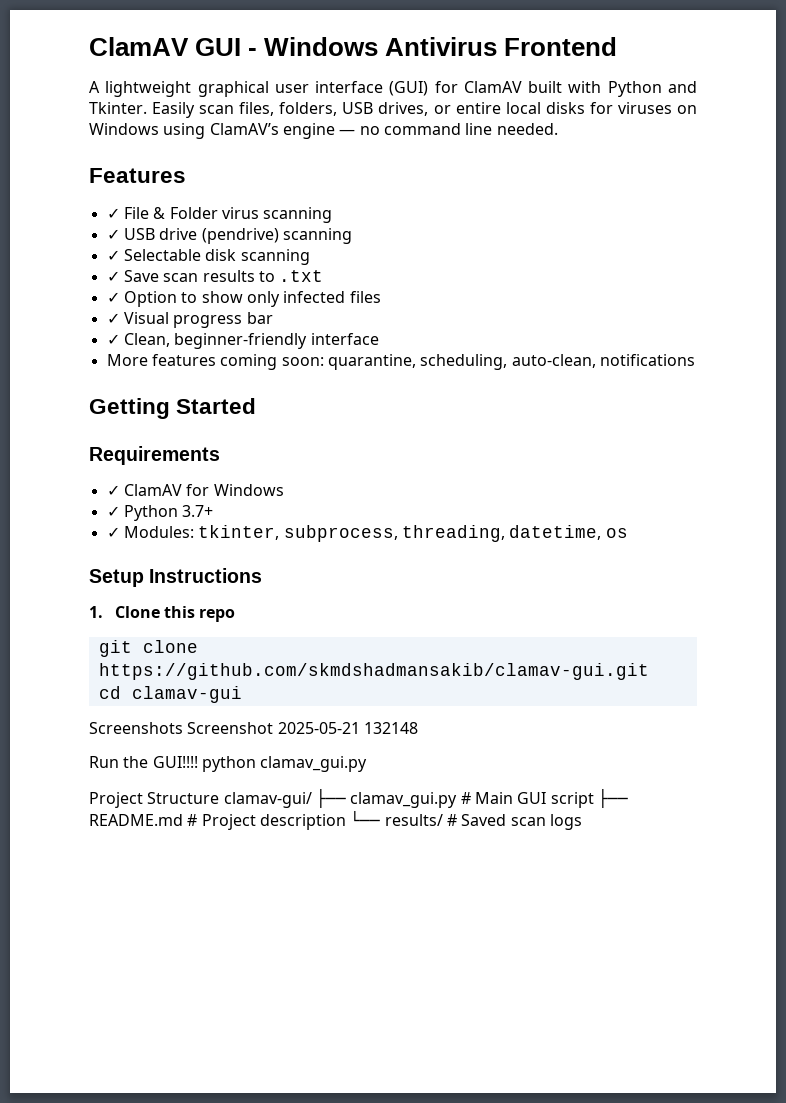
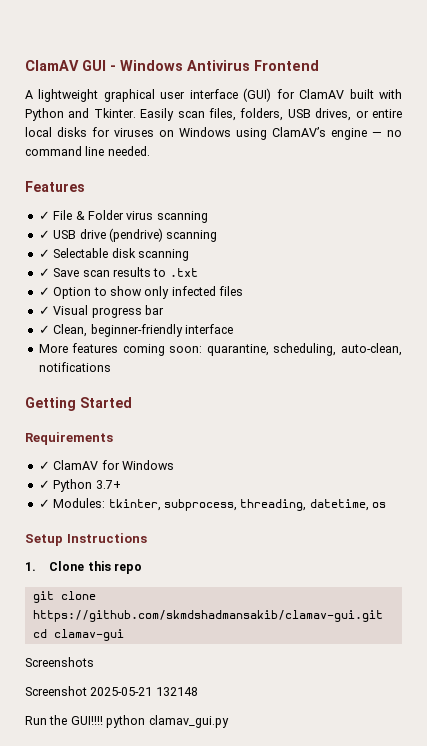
- Screenshots Screenshot 2025-05-21 132148
+ Screenshots
+ Screenshot 2025-05-21 132148
- Project Structure clamav-gui/ ├── clamav_gui.py # Main GUI script ├── README.md # Project description └── results/ # Saved scan logs

